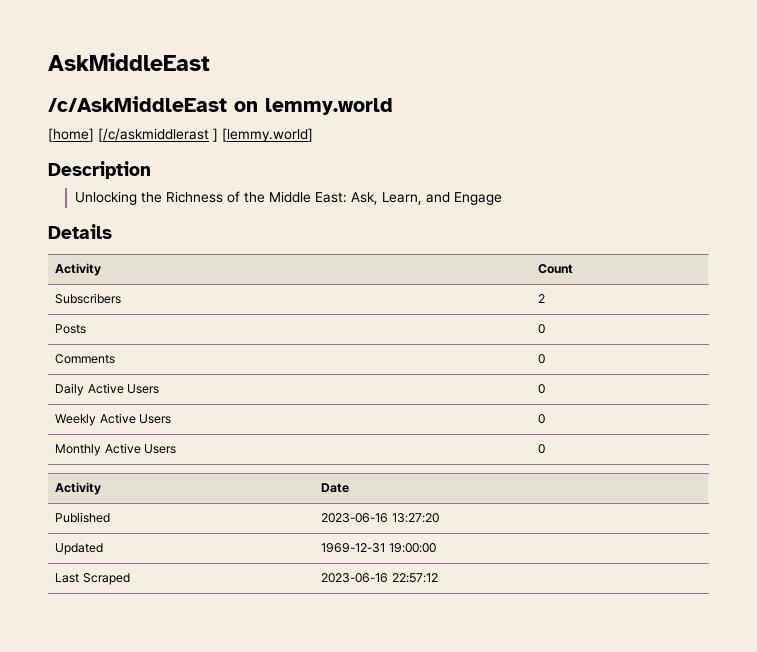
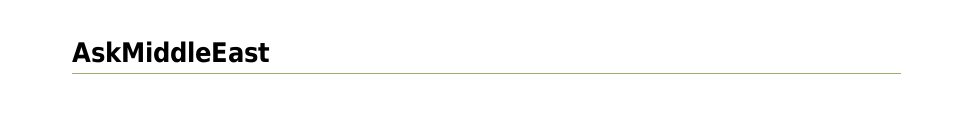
- /c/AskMiddleEast on lemmy.world
- [home] [/c/askmiddlerast ] [lemmy.world]
- Description
- Unlocking the Richness of the Middle East: Ask, Learn, and Engage
- Details
- Activity | Count
- Subscribers | 2
- Posts | 0
- Comments | 0
- Daily Active Users | 0
- Weekly Active Users | 0
- Monthly Active Users | 0
- Activity | Date
- Published | 2023-06-16 13:27:20
- Updated | 1969-12-31 19:00:00
- Last Scraped | 2023-06-16 22:57:12

